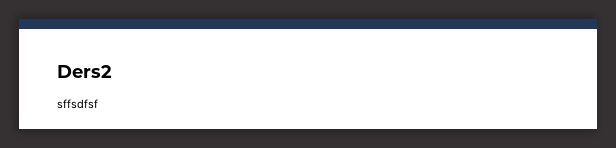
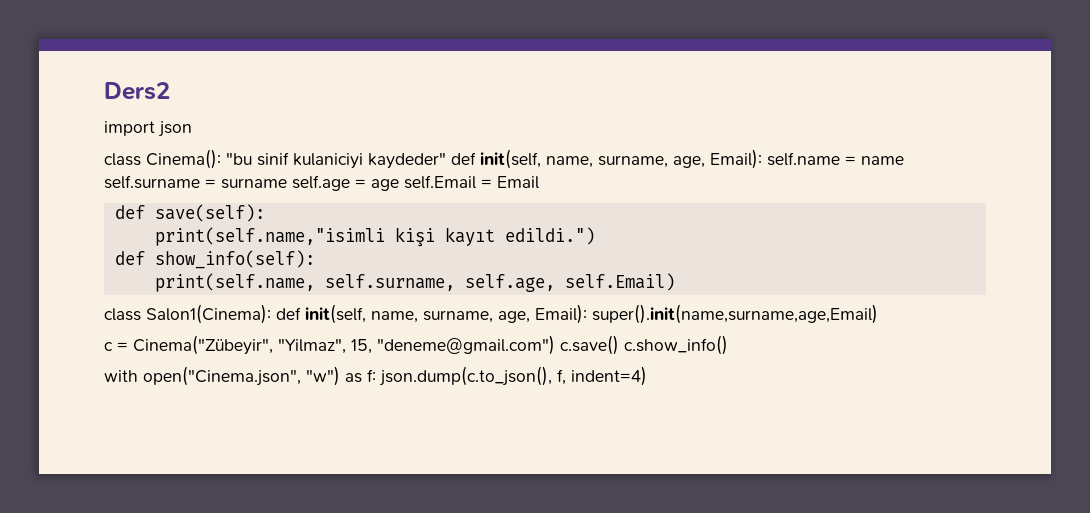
- sffsdfsf
+ import json
+ class Cinema(): "bu sinif kulaniciyi kaydeder" def init(self, name, surname, age, Email): self.name = name self.surname = surname self.age = age self.Email = Email
+ def save(self):
+ print(self.name,"isimli kişi kayıt edildi.")
+ def show_info(self):
+ print(self.name, self.surname, self.age, self.Email)
+ class Salon1(Cinema): def init(self, name, surname, age, Email): super().init(name,surname,age,Email)
+ c = Cinema("Zübeyir", "Yilmaz", 15, "deneme@gmail.com") c.save() c.show_info()
+ with open("Cinema.json", "w") as f: json.dump(c.to_json(), f, indent=4)

